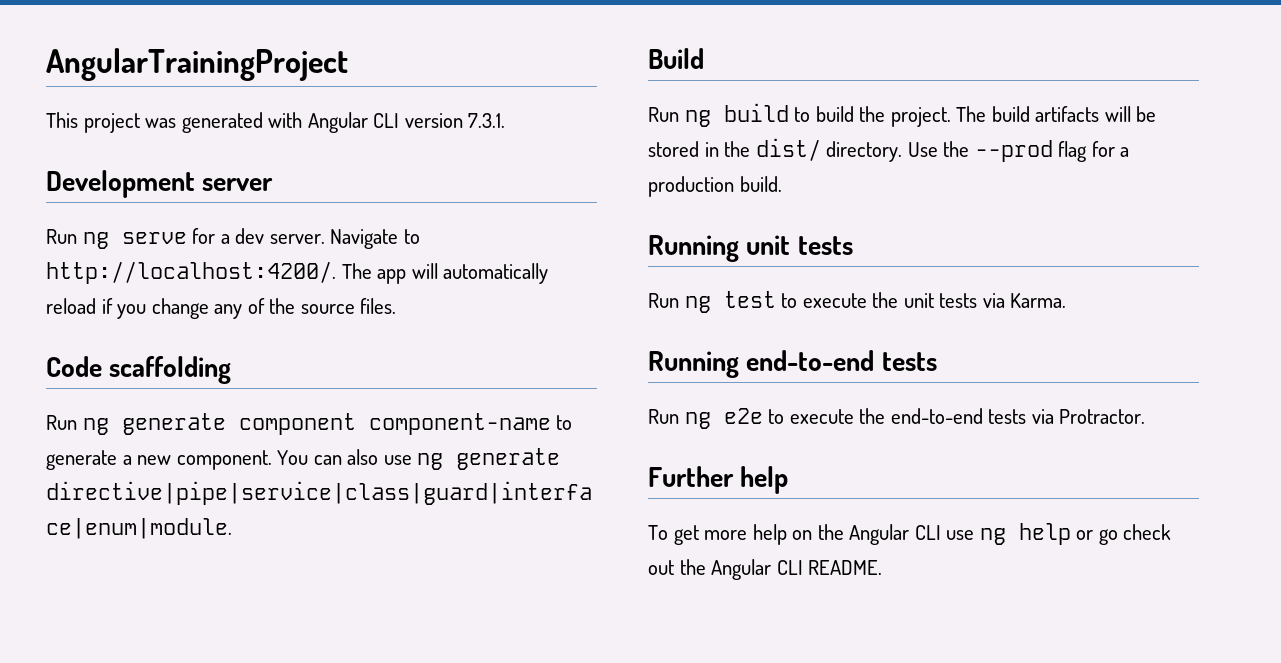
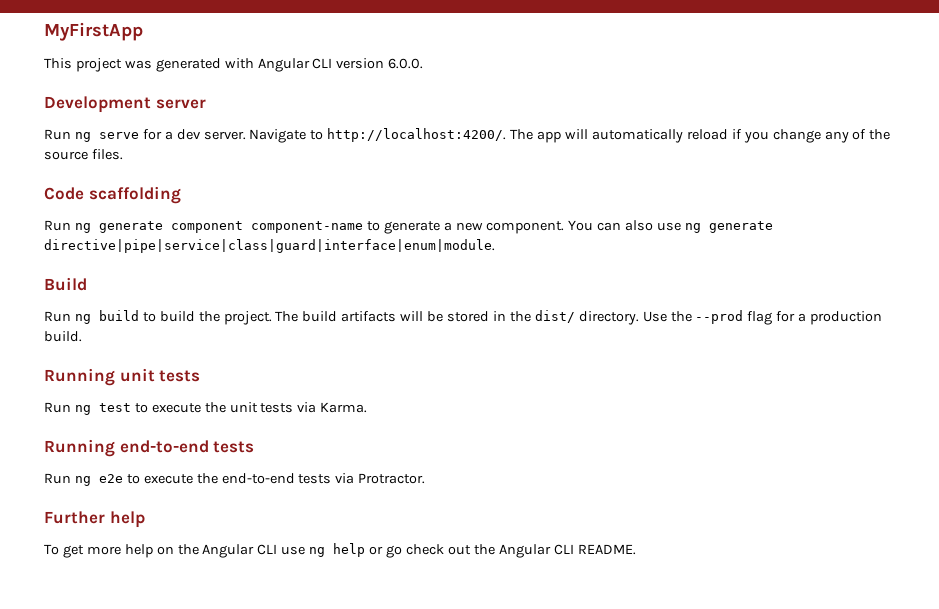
- AngularTrainingProject
+ MyFirstApp
- This project was generated with Angular CLI version 7.3.1.
+ This project was generated with Angular CLI version 6.0.0.

